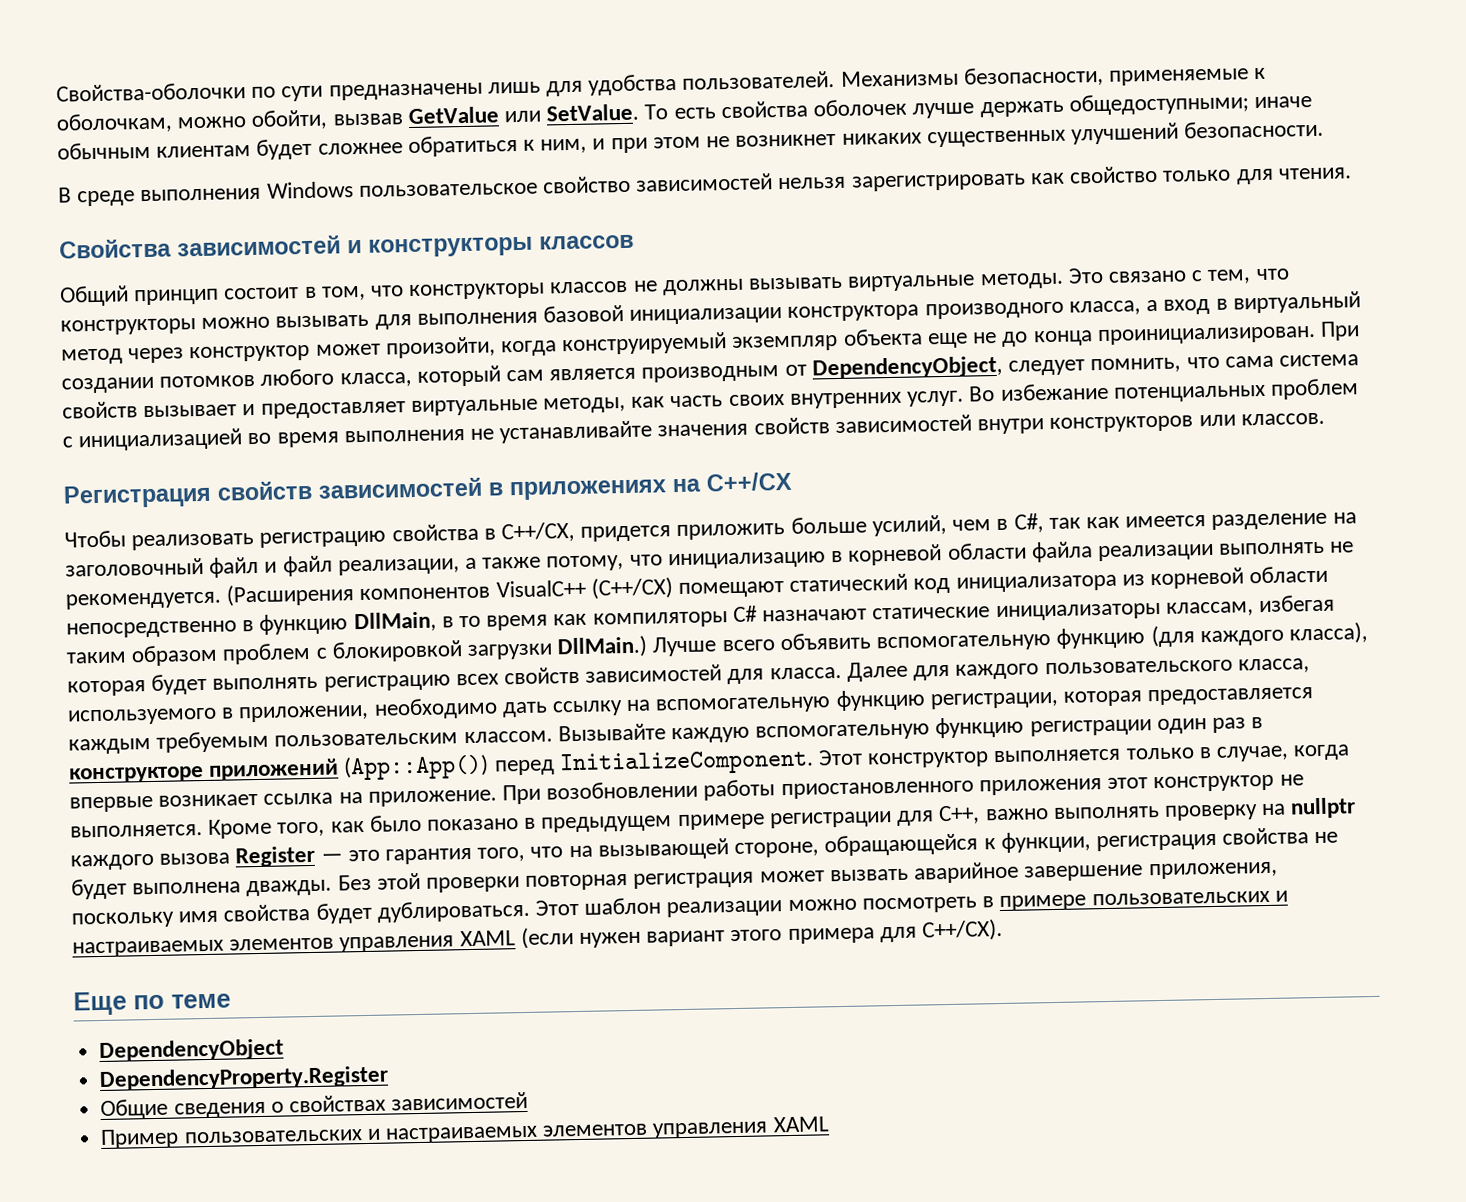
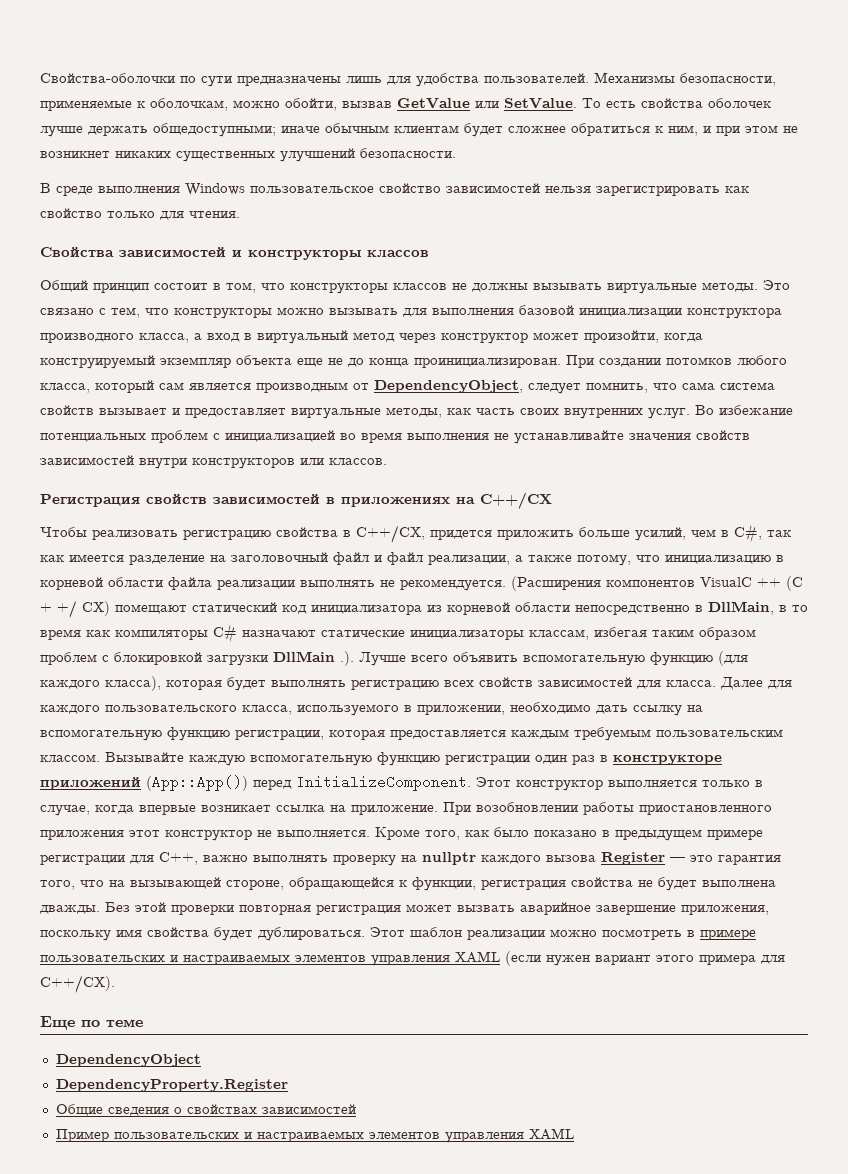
- (Расширения компонентов VisualC++ (C++/CX) помещают статический код инициализатора из корневой области непосредственно в функцию DllMain, в то время как компиляторы C# назначают статические инициализаторы классам, избегая таким образом проблем с блокировкой загрузки DllMain.) Лучше всего объявить вспомогательную функцию (для каждого класса), которая будет выполнять регистрацию всех свойств зависимостей для класса.
+ (Расширения компонентов VisualC ++ (C + +/ CX) помещают статический код инициализатора из корневой области непосредственно в DllMain, в то время как компиляторы C# назначают статические инициализаторы классам, избегая таким образом проблем с блокировкой загрузки DllMain .). Лучше всего объявить вспомогательную функцию (для каждого класса), которая будет выполнять регистрацию всех свойств зависимостей для класса.

